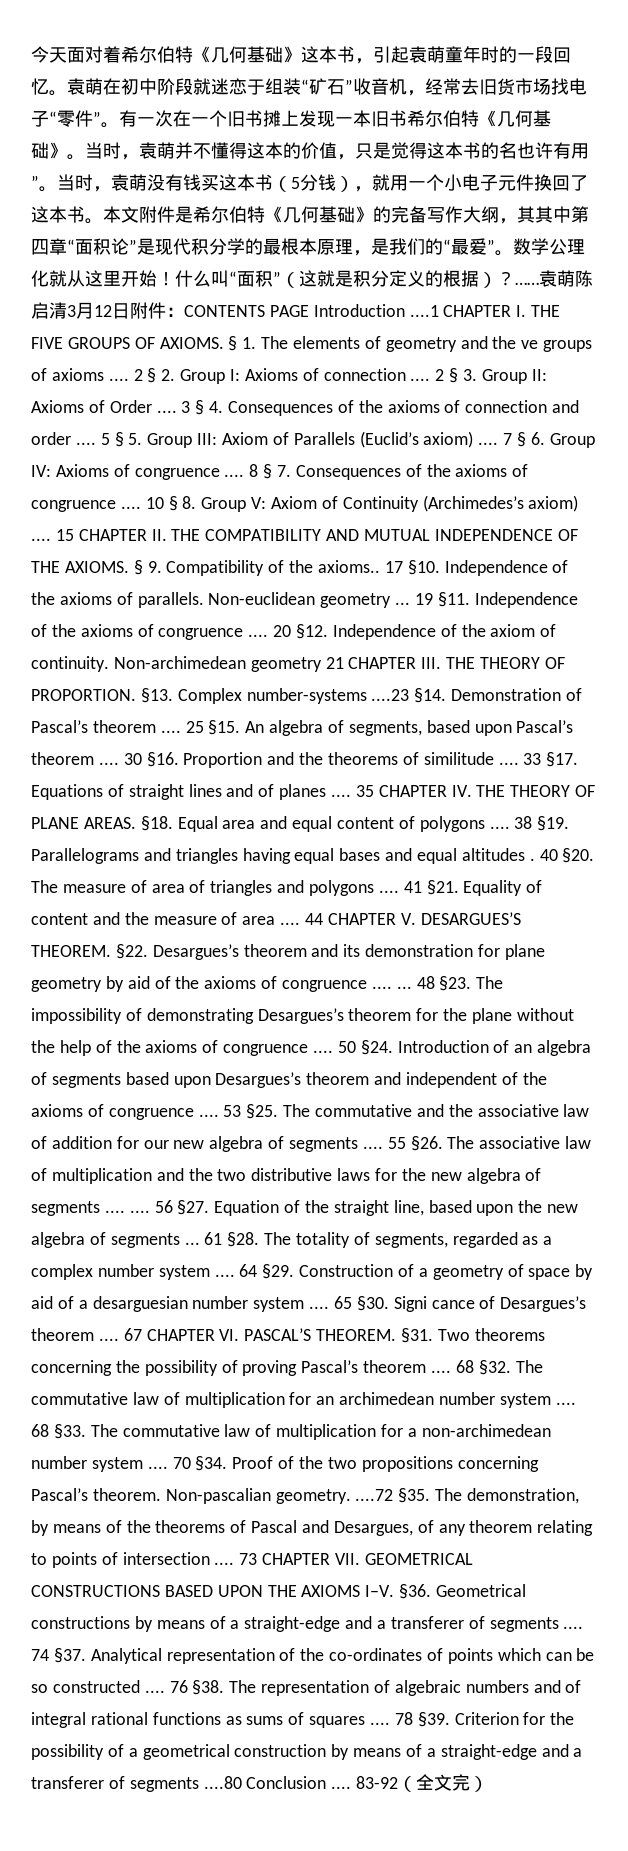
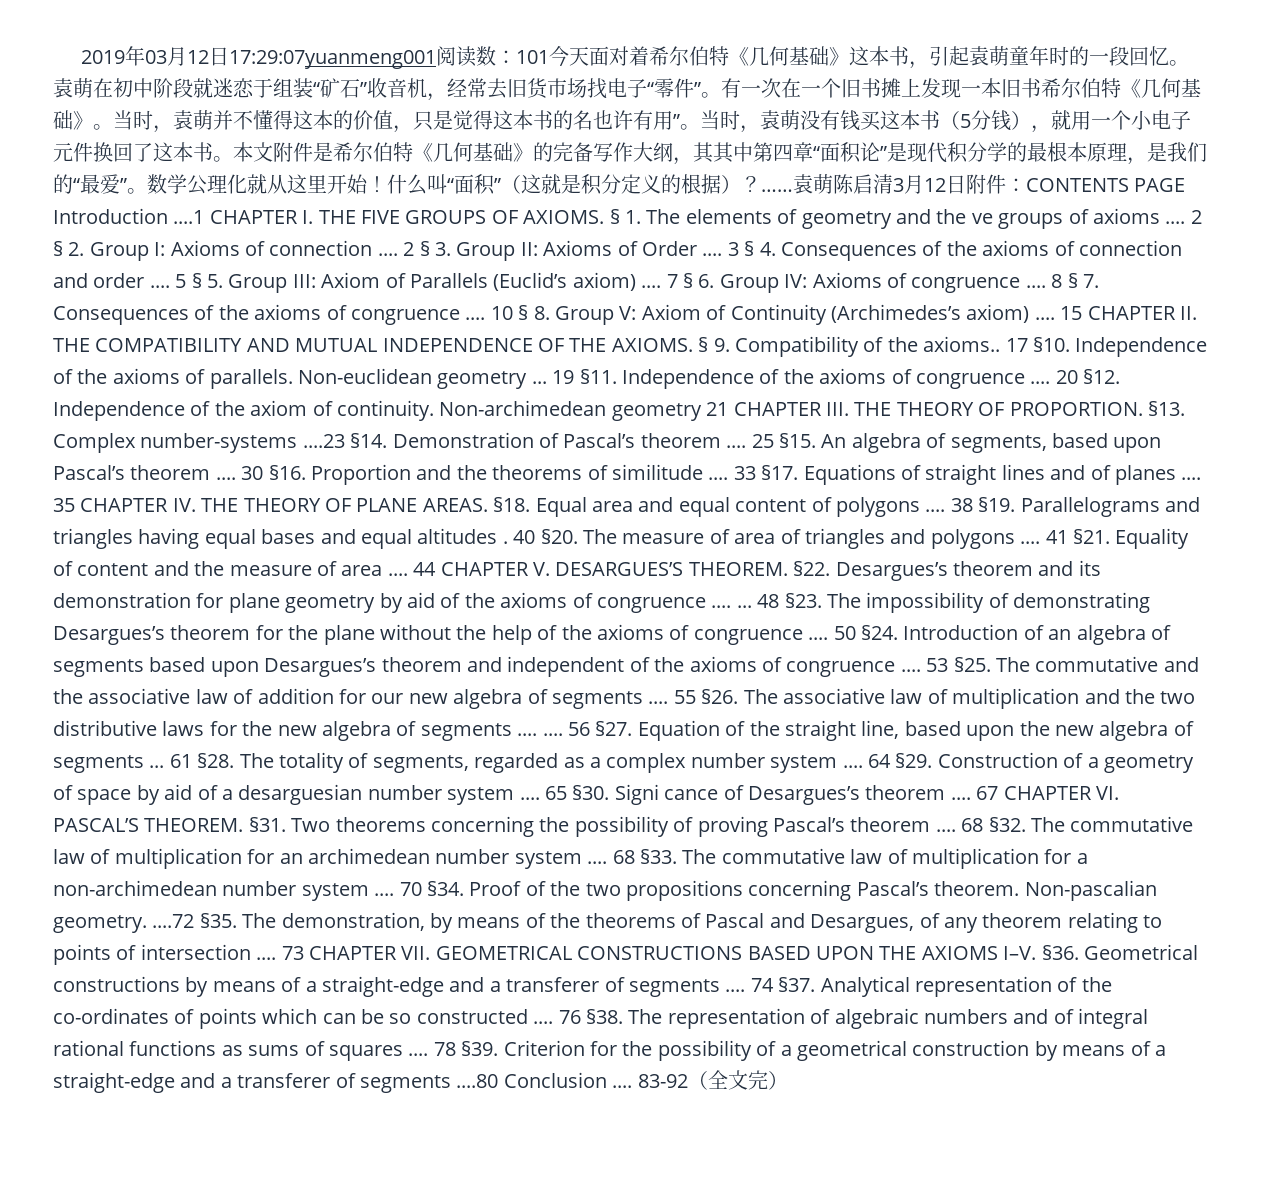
- 今天面对着希尔伯特《几何基础》这本书，引起袁萌童年时的一段回忆。
+ 2019年03月12日17:29:07yuanmeng001阅读数：101今天面对着希尔伯特《几何基础》这本书，引起袁萌童年时的一段回忆。

